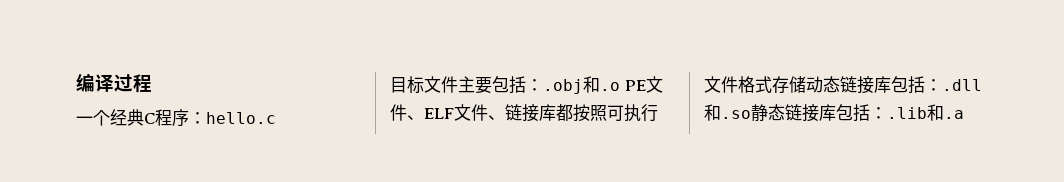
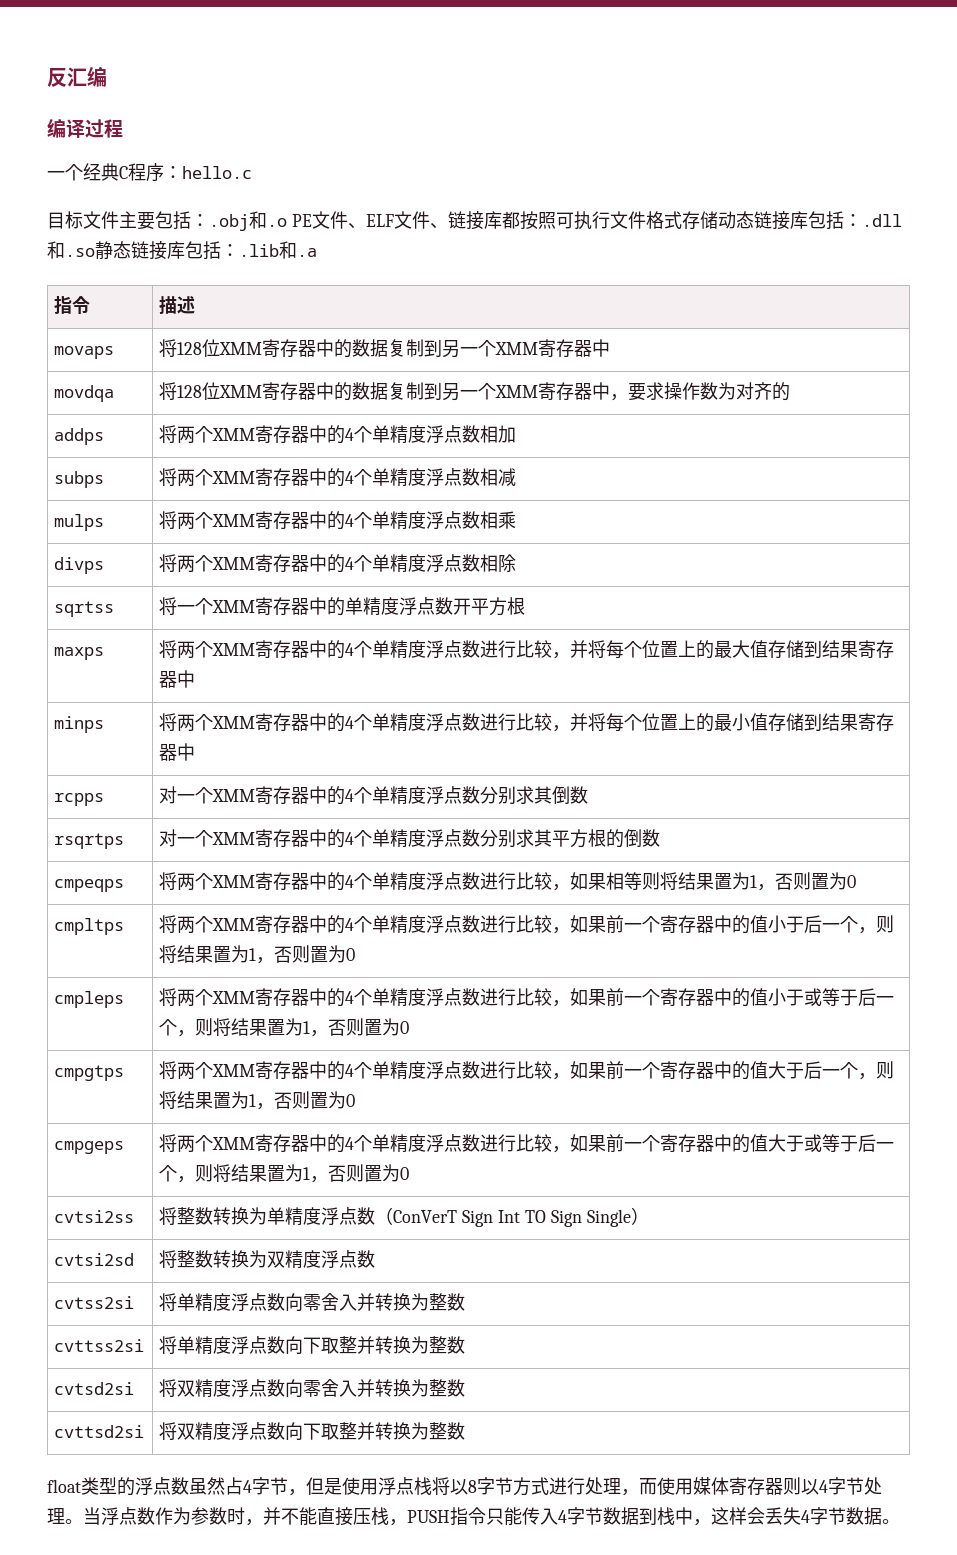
+ 反汇编
+ 指令 | 描述
+ movaps | 将128位XMM寄存器中的数据复制到另一个XMM寄存器中
+ movdqa | 将128位XMM寄存器中的数据复制到另一个XMM寄存器中，要求操作数为对齐的
+ addps | 将两个XMM寄存器中的4个单精度浮点数相加
+ subps | 将两个XMM寄存器中的4个单精度浮点数相减
+ mulps | 将两个XMM寄存器中的4个单精度浮点数相乘
+ divps | 将两个XMM寄存器中的4个单精度浮点数相除
+ sqrtss | 将一个XMM寄存器中的单精度浮点数开平方根
+ maxps | 将两个XMM寄存器中的4个单精度浮点数进行比较，并将每个位置上的最大值存储到结果寄存器中
+ minps | 将两个XMM寄存器中的4个单精度浮点数进行比较，并将每个位置上的最小值存储到结果寄存器中
+ rcpps | 对一个XMM寄存器中的4个单精度浮点数分别求其倒数
+ rsqrtps | 对一个XMM寄存器中的4个单精度浮点数分别求其平方根的倒数
+ cmpeqps | 将两个XMM寄存器中的4个单精度浮点数进行比较，如果相等则将结果置为1，否则置为0
+ cmpltps | 将两个XMM寄存器中的4个单精度浮点数进行比较，如果前一个寄存器中的值小于后一个，则将结果置为1，否则置为0
+ cmpleps | 将两个XMM寄存器中的4个单精度浮点数进行比较，如果前一个寄存器中的值小于或等于后一个，则将结果置为1，否则置为0
+ cmpgtps | 将两个XMM寄存器中的4个单精度浮点数进行比较，如果前一个寄存器中的值大于后一个，则将结果置为1，否则置为0
+ cmpgeps | 将两个XMM寄存器中的4个单精度浮点数进行比较，如果前一个寄存器中的值大于或等于后一个，则将结果置为1，否则置为0
+ cvtsi2ss | 将整数转换为单精度浮点数（ConVerT Sign Int TO Sign Single）
+ cvtsi2sd | 将整数转换为双精度浮点数
+ cvtss2si | 将单精度浮点数向零舍入并转换为整数
+ cvttss2si | 将单精度浮点数向下取整并转换为整数
+ cvtsd2si | 将双精度浮点数向零舍入并转换为整数
+ cvttsd2si | 将双精度浮点数向下取整并转换为整数
+ float类型的浮点数虽然占4字节，但是使用浮点栈将以8字节方式进行处理，而使用媒体寄存器则以4字节处理。当浮点数作为参数时，并不能直接压栈，PUSH指令只能传入4字节数据到栈中，这样会丢失4字节数据。

